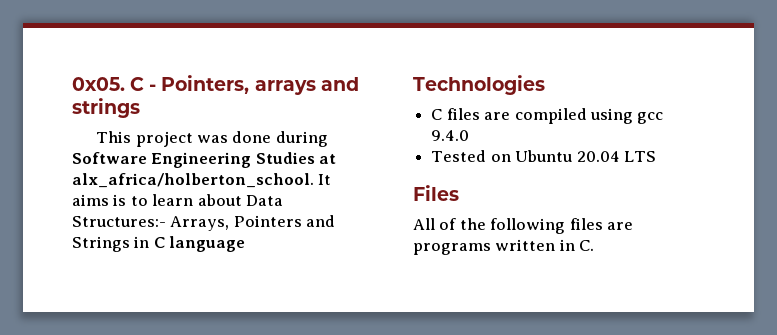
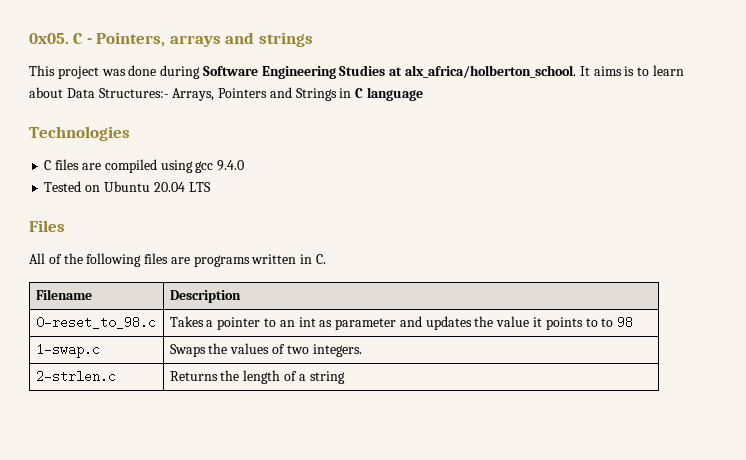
+ Filename | Description
+ 0-reset_to_98.c | Takes a pointer to an int as parameter and updates the value it points to to 98
+ 1-swap.c | Swaps the values of two integers.
+ 2-strlen.c | Returns the length of a string

